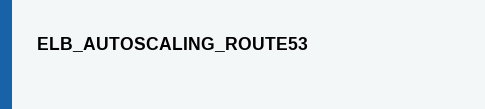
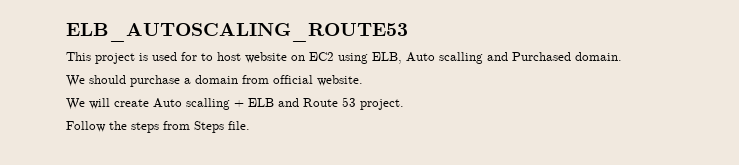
+ This project is used for to host website on EC2 using ELB, Auto scalling and Purchased domain.
+ We should purchase a domain from official website.
+ We will create Auto scalling + ELB and Route 53 project.
+ Follow the steps from Steps file.

